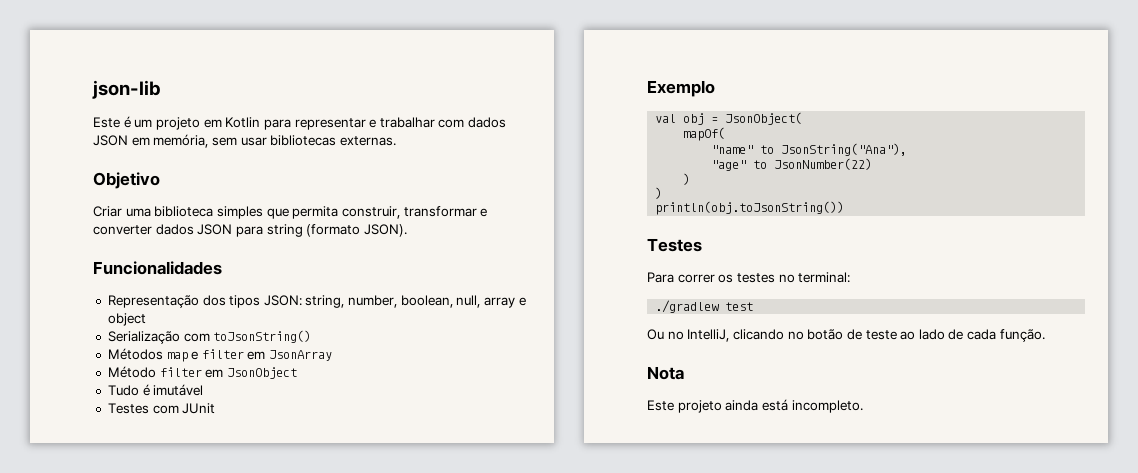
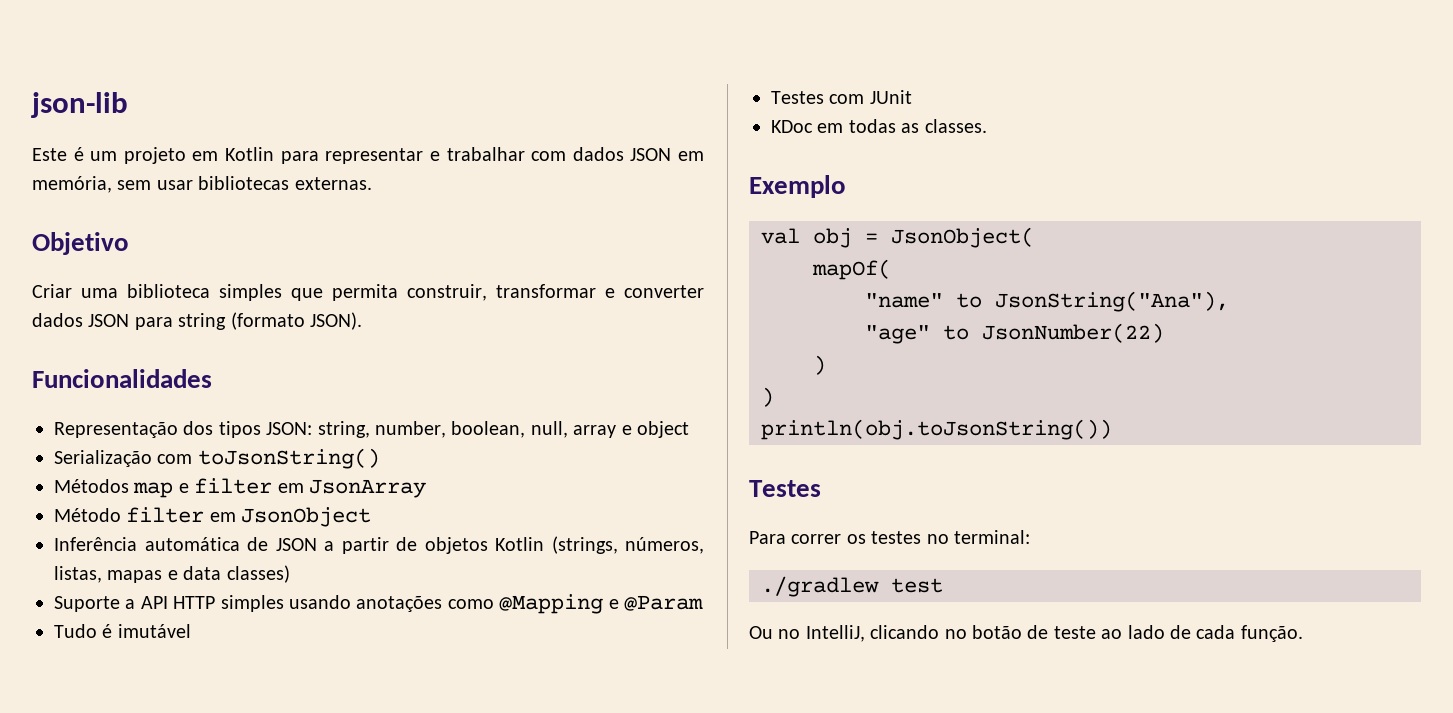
+ Inferência automática de JSON a partir de objetos Kotlin (strings, números, listas, mapas e data classes)
+ Suporte a API HTTP simples usando anotações como @Mapping e @Param
+ KDoc em todas as classes.
- Nota
- Este projeto ainda está incompleto.

